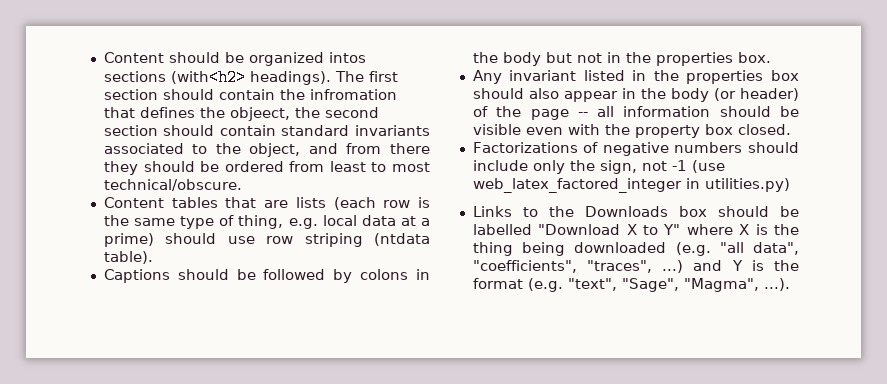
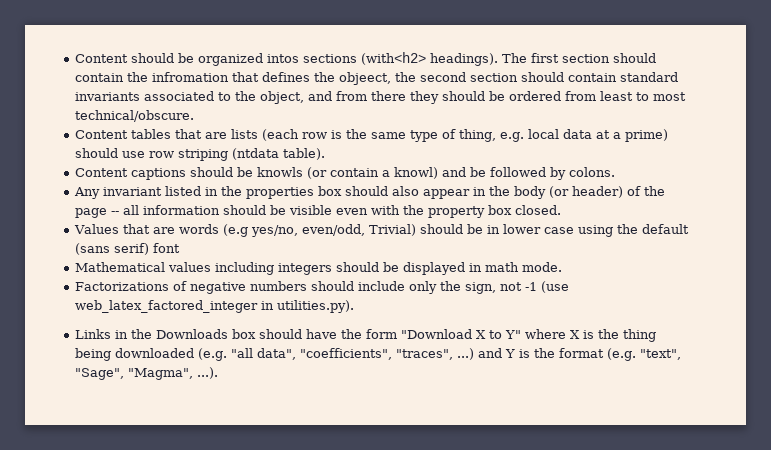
- Captions should be followed by colons in the body but not in the properties box.
+ Content captions should be knowls (or contain a knowl) and be followed by colons.
+ Values that are words (e.g yes/no, even/odd, Trivial) should be in lower case using the default (sans serif) font
+ Mathematical values including integers should be displayed in math mode.
- Factorizations of negative numbers should include only the sign, not -1 (use web_latex_factored_integer in utilities.py)
+ Factorizations of negative numbers should include only the sign, not -1 (use web_latex_factored_integer in utilities.py).
- Links to the Downloads box should be labelled "Download X to Y" where X is the thing being downloaded (e.g. "all data", "coefficients", "traces", ...) and Y is the format (e.g. "text", "Sage", "Magma", ...).
+ Links in the Downloads box should have the form "Download X to Y" where X is the thing being downloaded (e.g. "all data", "coefficients", "traces", ...) and Y is the format (e.g. "text", "Sage", "Magma", ...).

